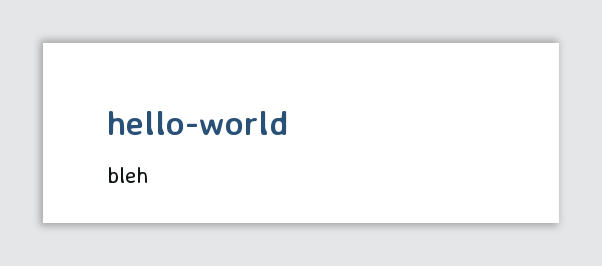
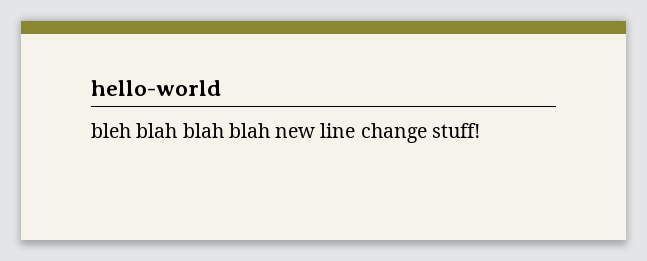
- bleh
+ bleh blah blah blah new line change stuff!

